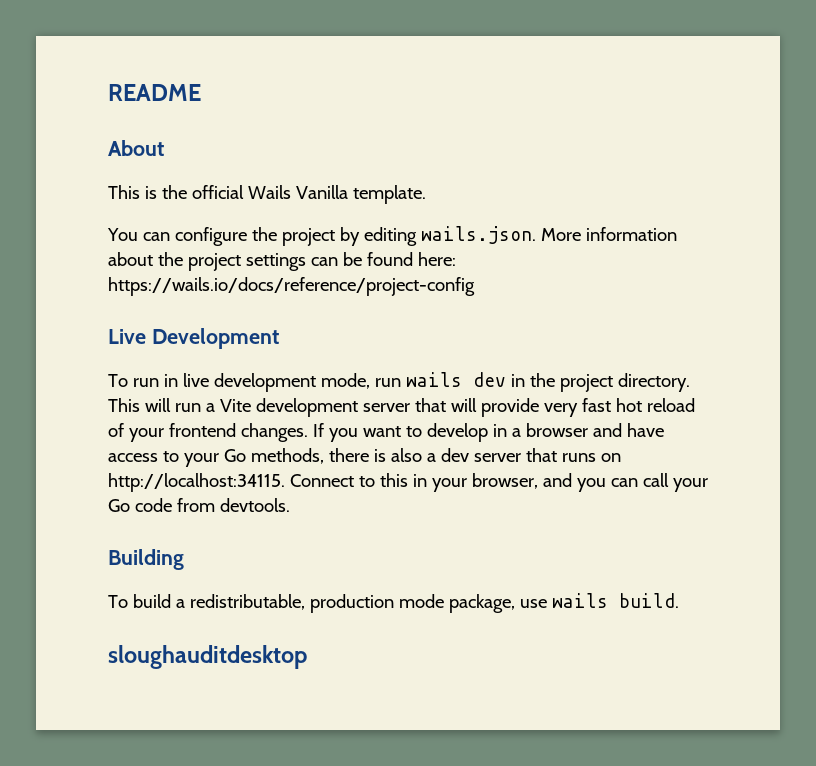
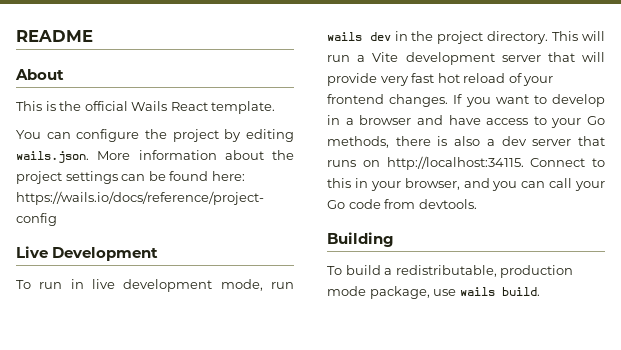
- This is the official Wails Vanilla template.
+ This is the official Wails React template.
- sloughauditdesktop

